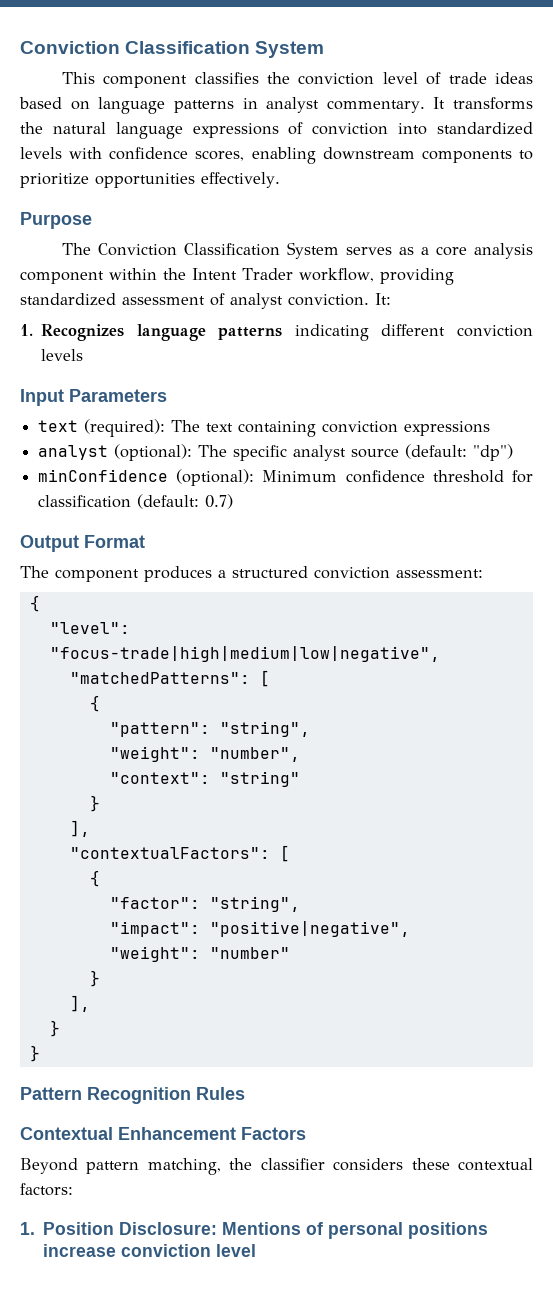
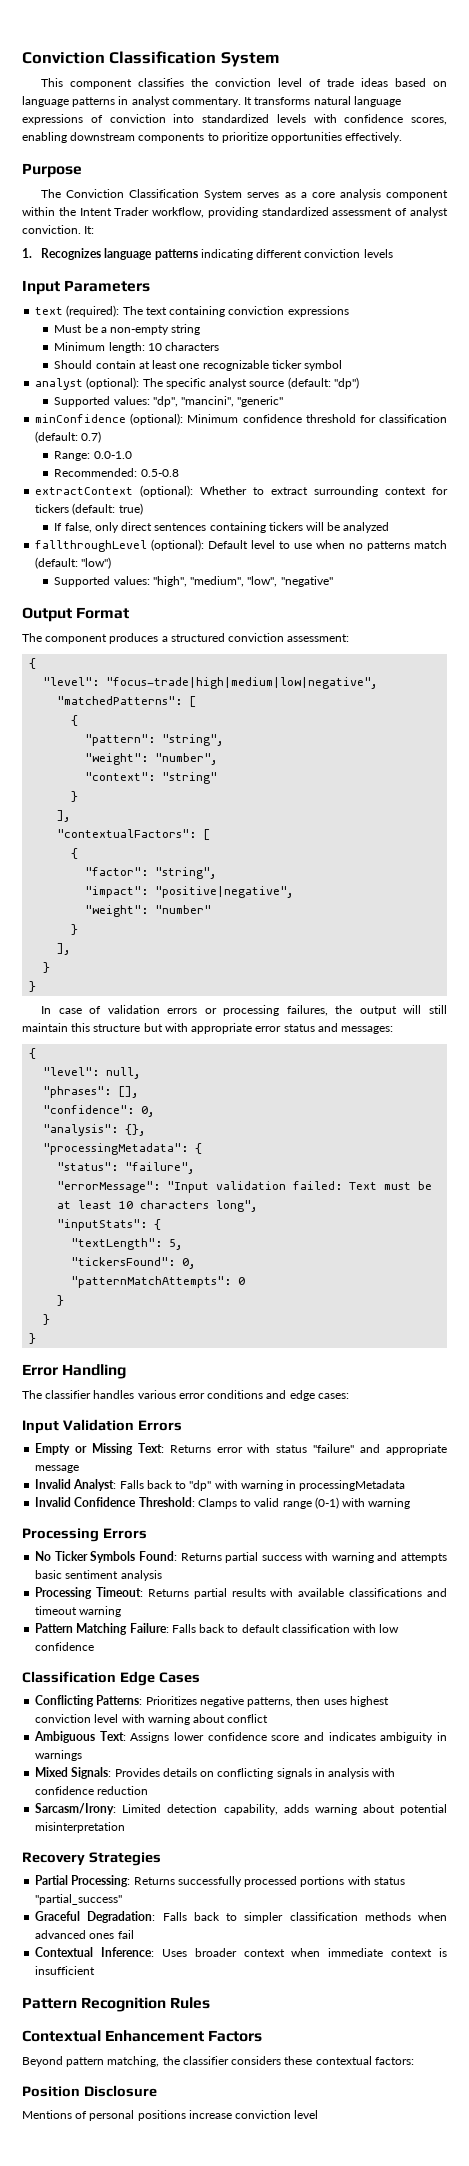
- It transforms the natural language expressions of conviction into standardized levels with confidence scores, enabling downstream components to prioritize opportunities effectively.
+ It transforms natural language expressions of conviction into standardized levels with confidence scores, enabling downstream components to prioritize opportunities effectively.
+ Must be a non-empty string
+ Minimum length: 10 characters
+ Should contain at least one recognizable ticker symbol
+ Supported values: "dp", "mancini", "generic"
+ Range: 0.0-1.0
+ Recommended: 0.5-0.8
+ extractContext (optional): Whether to extract surrounding context for tickers (default: true)
+ If false, only direct sentences containing tickers will be analyzed
+ fallthroughLevel (optional): Default level to use when no patterns match (default: "low")
+ Supported values: "high", "medium", "low", "negative"
+ In case of validation errors or processing failures, the output will still maintain this structure but with appropriate error status and messages:
+ {
+ "level": null,
+ "phrases": [],
+ "confidence": 0,
+ "analysis": {},
+ "processingMetadata": {
+ "status": "failure",
+ "errorMessage": "Input validation failed: Text must be at least 10 characters long",
+ "inputStats": {
+ "textLength": 5,
+ "tickersFound": 0,
+ "patternMatchAttempts": 0
+ }
+ }
+ }
+ Error Handling
+ The classifier handles various error conditions and edge cases:
+ Input Validation Errors
+ Empty or Missing Text: Returns error with status "failure" and appropriate message
+ Invalid Analyst: Falls back to "dp" with warning in processingMetadata
+ Invalid Confidence Threshold: Clamps to valid range (0-1) with warning
+ Processing Errors
+ No Ticker Symbols Found: Returns partial success with warning and attempts basic sentiment analysis
+ Processing Timeout: Returns partial results with available classifications and timeout warning
+ Pattern Matching Failure: Falls back to default classification with low confidence
+ Classification Edge Cases
+ Conflicting Patterns: Prioritizes negative patterns, then uses highest conviction level with warning about conflict
+ Ambiguous Text: Assigns lower confidence score and indicates ambiguity in warnings
+ Mixed Signals: Provides details on conflicting signals in analysis with confidence reduction
+ Sarcasm/Irony: Limited detection capability, adds warning about potential misinterpretation
+ Recovery Strategies
+ Partial Processing: Returns successfully processed portions with status "partial_success"
+ Graceful Degradation: Falls back to simpler classification methods when advanced ones fail
+ Contextual Inference: Uses broader context when immediate context is insufficient
- 1. Position Disclosure: Mentions of personal positions increase conviction level
+ Position Disclosure
+ Mentions of personal positions increase conviction level

